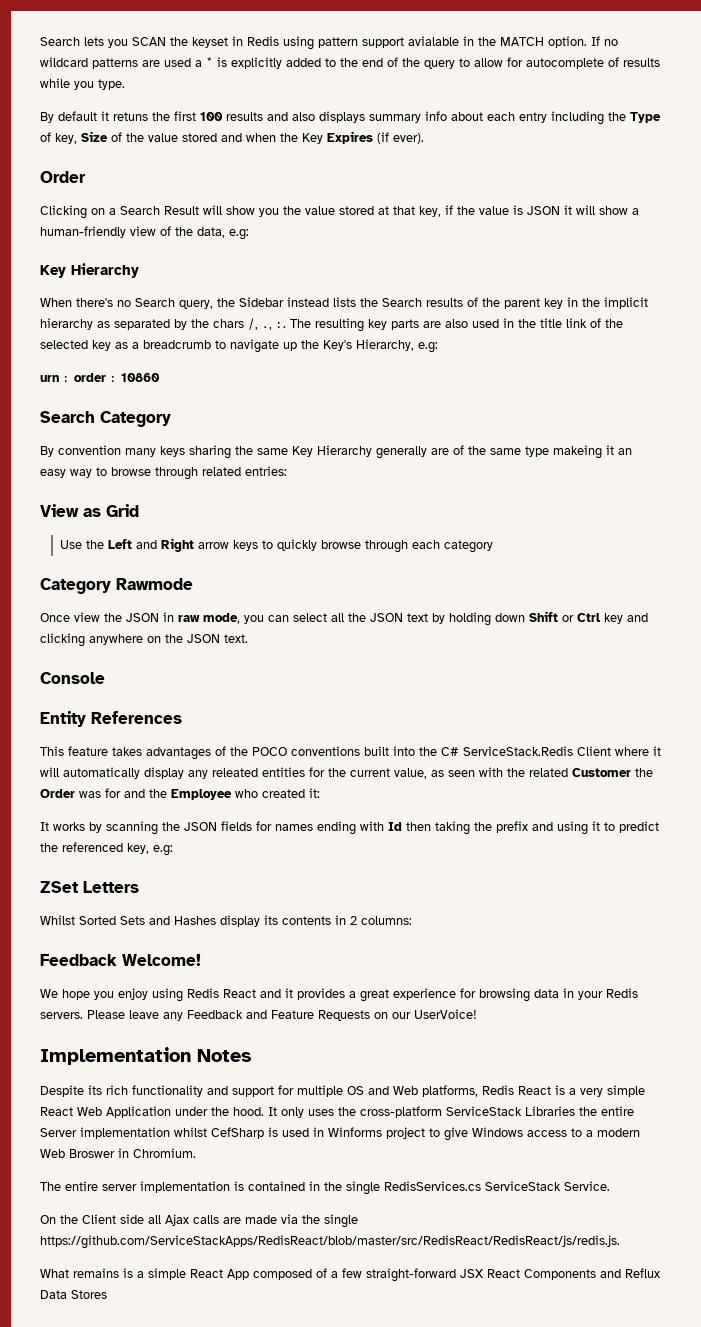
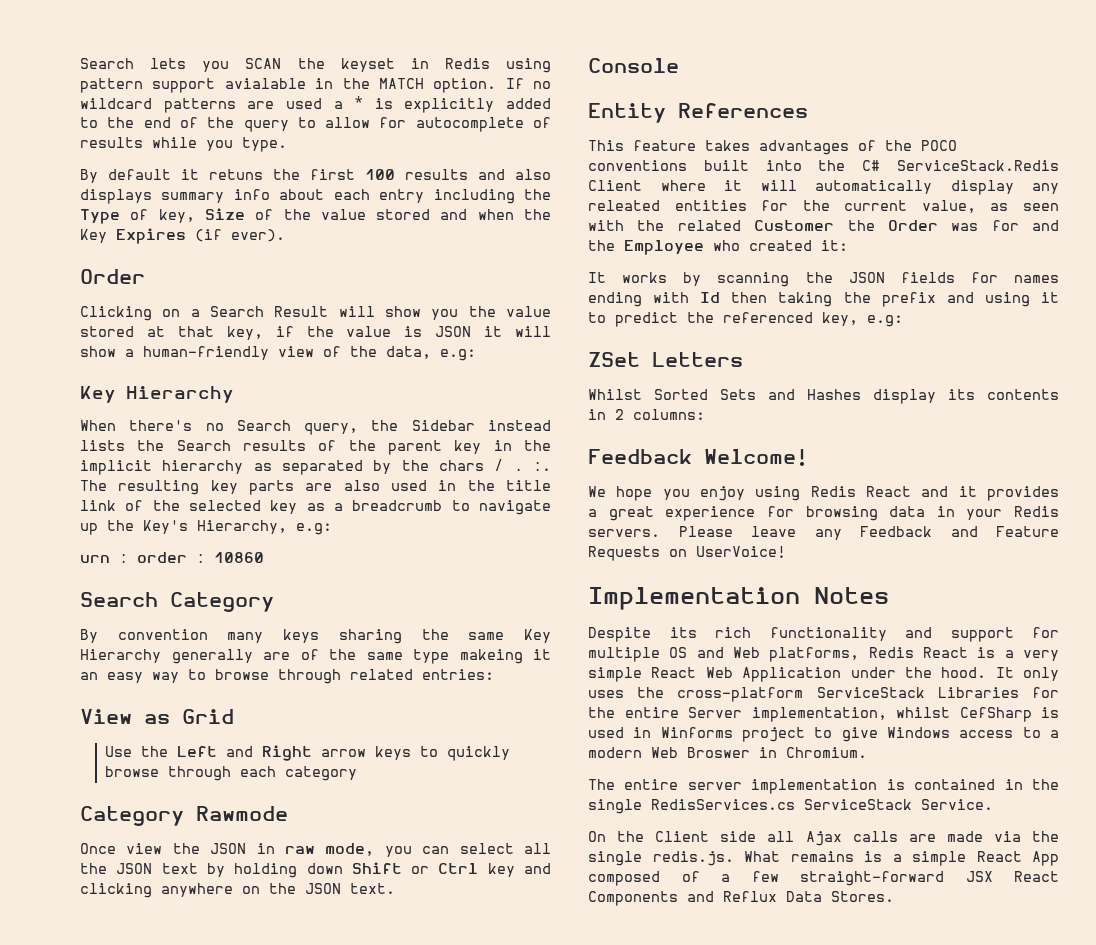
- When there's no Search query, the Sidebar instead lists the Search results of the parent key in the implicit hierarchy as separated by the chars /, ., :.
+ When there's no Search query, the Sidebar instead lists the Search results of the parent key in the implicit hierarchy as separated by the chars / . :.
- Please leave any Feedback and Feature Requests on our UserVoice!
+ Please leave any Feedback and Feature Requests on UserVoice!
- It only uses the cross-platform ServiceStack Libraries the entire Server implementation whilst CefSharp is used in Winforms project to give Windows access to a modern Web Broswer in Chromium.
+ It only uses the cross-platform ServiceStack Libraries for the entire Server implementation, whilst CefSharp is used in Winforms project to give Windows access to a modern Web Broswer in Chromium.
- On the Client side all Ajax calls are made via the single https://github.com/ServiceStackApps/RedisReact/blob/master/src/RedisReact/RedisReact/js/redis.js.
- What remains is a simple React App composed of a few straight-forward JSX React Components and Reflux Data Stores
+ On the Client side all Ajax calls are made via the single redis.js. What remains is a simple React App composed of a few straight-forward JSX React Components and Reflux Data Stores.

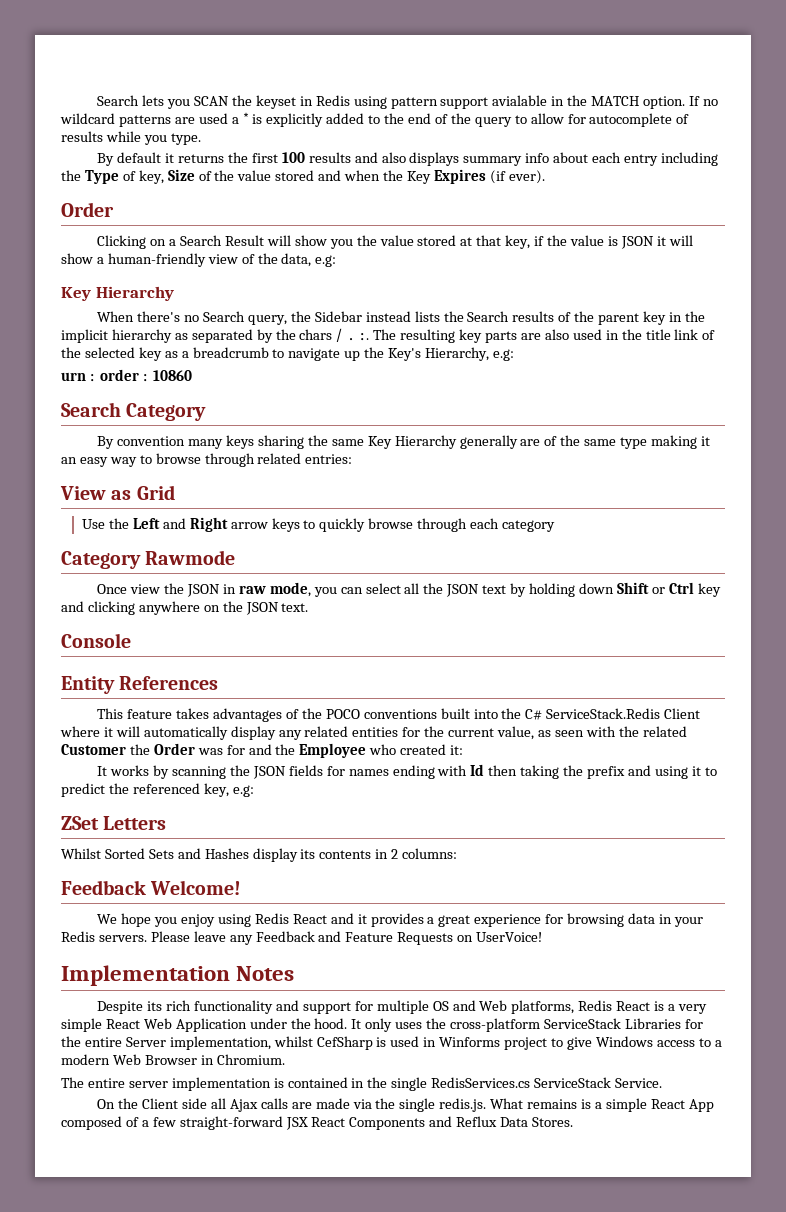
- By default it retuns the first 100 results and also displays summary info about each entry including the Type of key, Size of the value stored and when the Key Expires (if ever).
+ By default it returns the first 100 results and also displays summary info about each entry including the Type of key, Size of the value stored and when the Key Expires (if ever).
- By convention many keys sharing the same Key Hierarchy generally are of the same type makeing it an easy way to browse through related entries:
+ By convention many keys sharing the same Key Hierarchy generally are of the same type making it an easy way to browse through related entries:
- This feature takes advantages of the POCO conventions built into the C# ServiceStack.Redis Client where it will automatically display any releated entities for the current value, as seen with the related Customer the Order was for and the Employee who created it:
+ This feature takes advantages of the POCO conventions built into the C# ServiceStack.Redis Client where it will automatically display any related entities for the current value, as seen with the related Customer the Order was for and the Employee who created it:
- It only uses the cross-platform ServiceStack Libraries for the entire Server implementation, whilst CefSharp is used in Winforms project to give Windows access to a modern Web Broswer in Chromium.
+ It only uses the cross-platform ServiceStack Libraries for the entire Server implementation, whilst CefSharp is used in Winforms project to give Windows access to a modern Web Browser in Chromium.

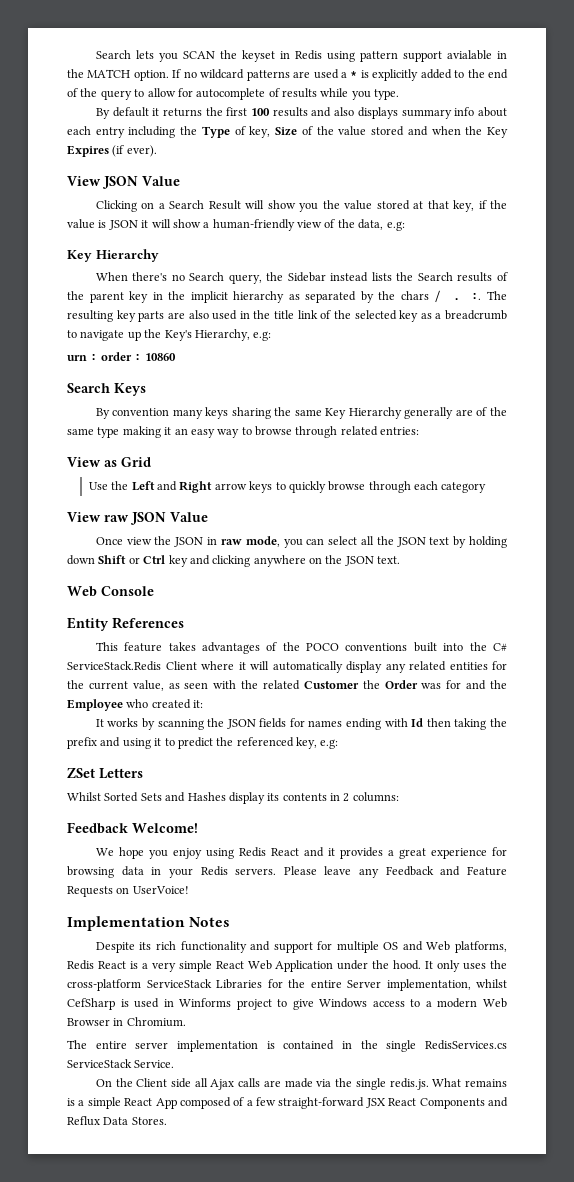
  By default it returns the first 100 results and also displays summary info about each entry including the Type of key, Size of the value stored and when the Key Expires (if ever).
- Order
+ View JSON Value
- Search Category
+ Search Keys
- Category Rawmode
+ View raw JSON Value
- Console
+ Web Console

